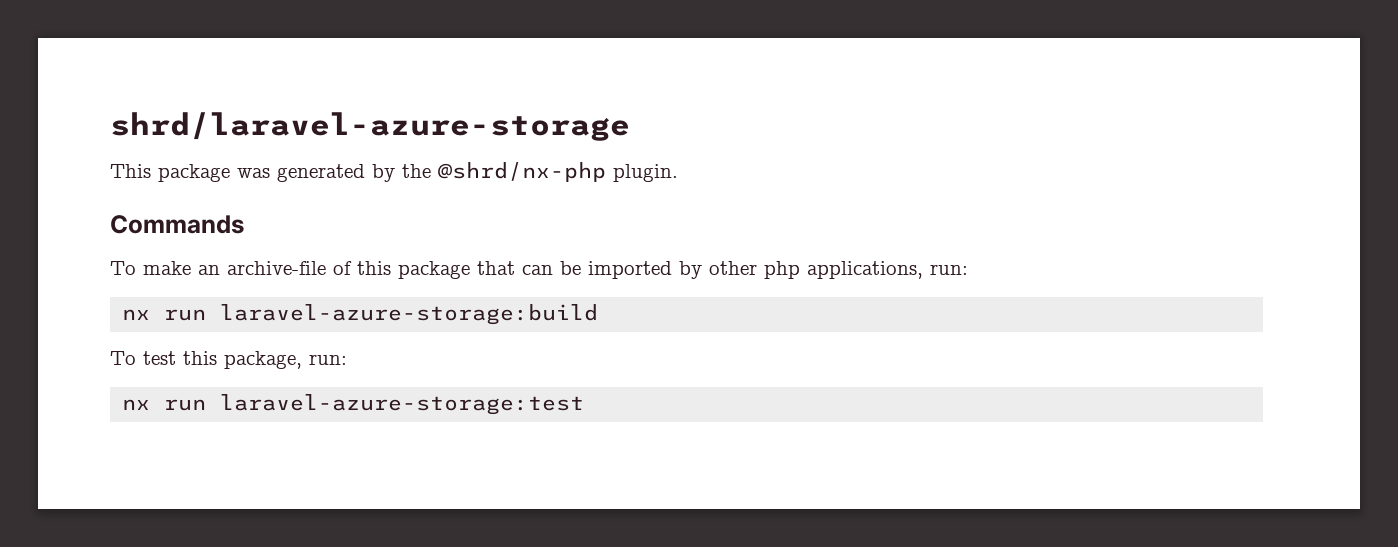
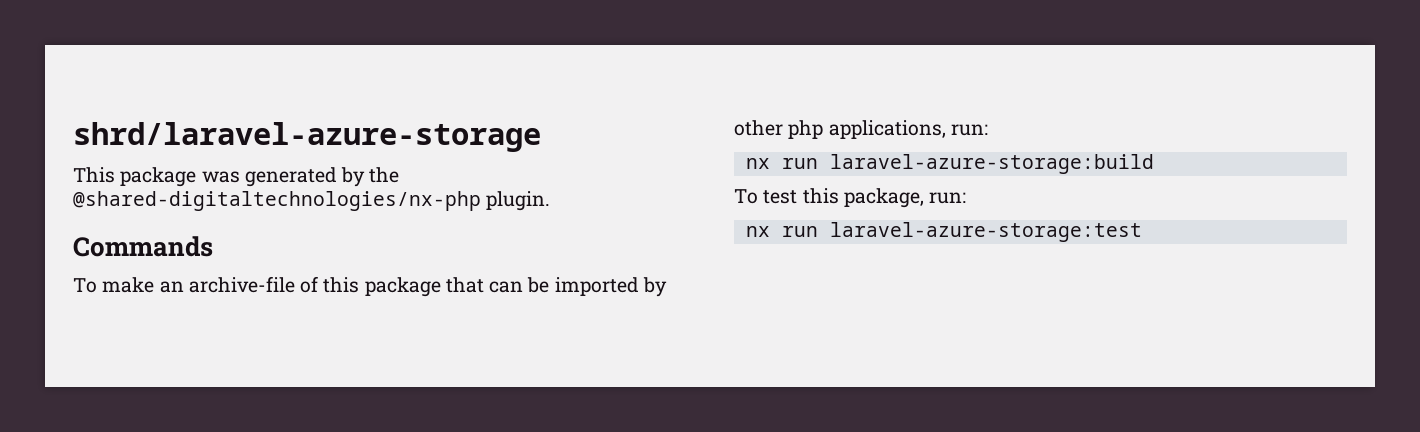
- This package was generated by the @shrd/nx-php plugin.
+ This package was generated by the @shared-digitaltechnologies/nx-php plugin.

